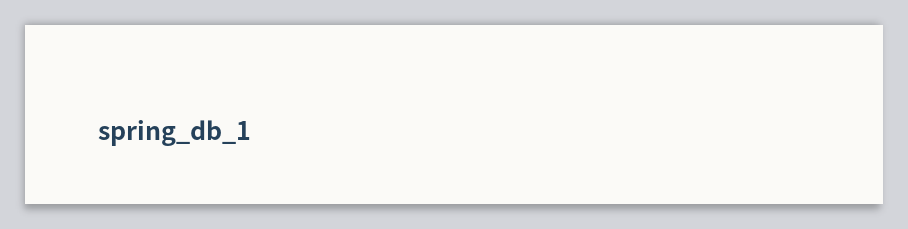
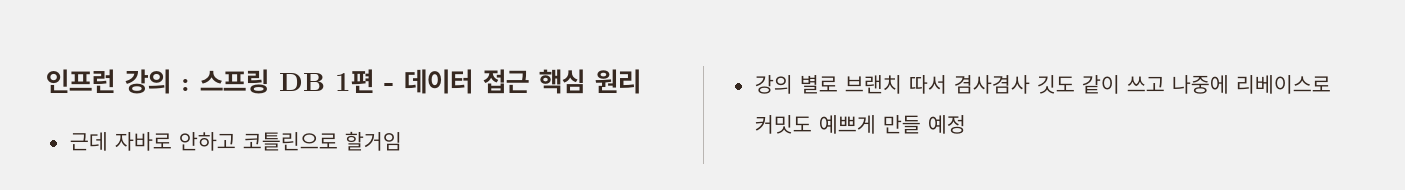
- spring_db_1
+ 인프런 강의 : 스프링 DB 1편 - 데이터 접근 핵심 원리
+ 근데 자바로 안하고 코틀린으로 할거임
+ 강의 별로 브랜치 따서 겸사겸사 깃도 같이 쓰고 나중에 리베이스로 커밋도 예쁘게 만들 예정

